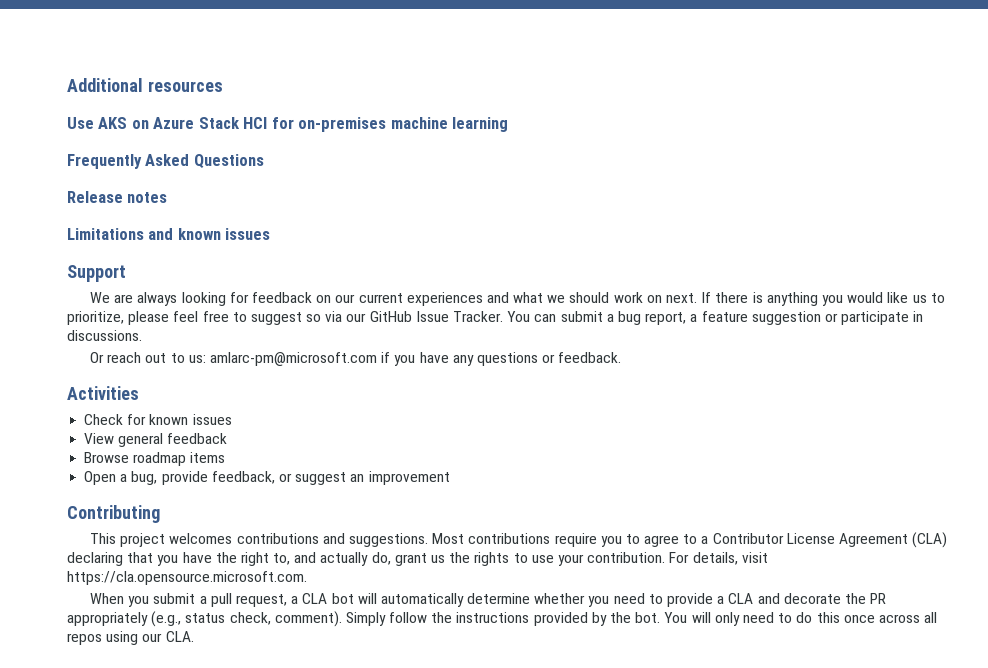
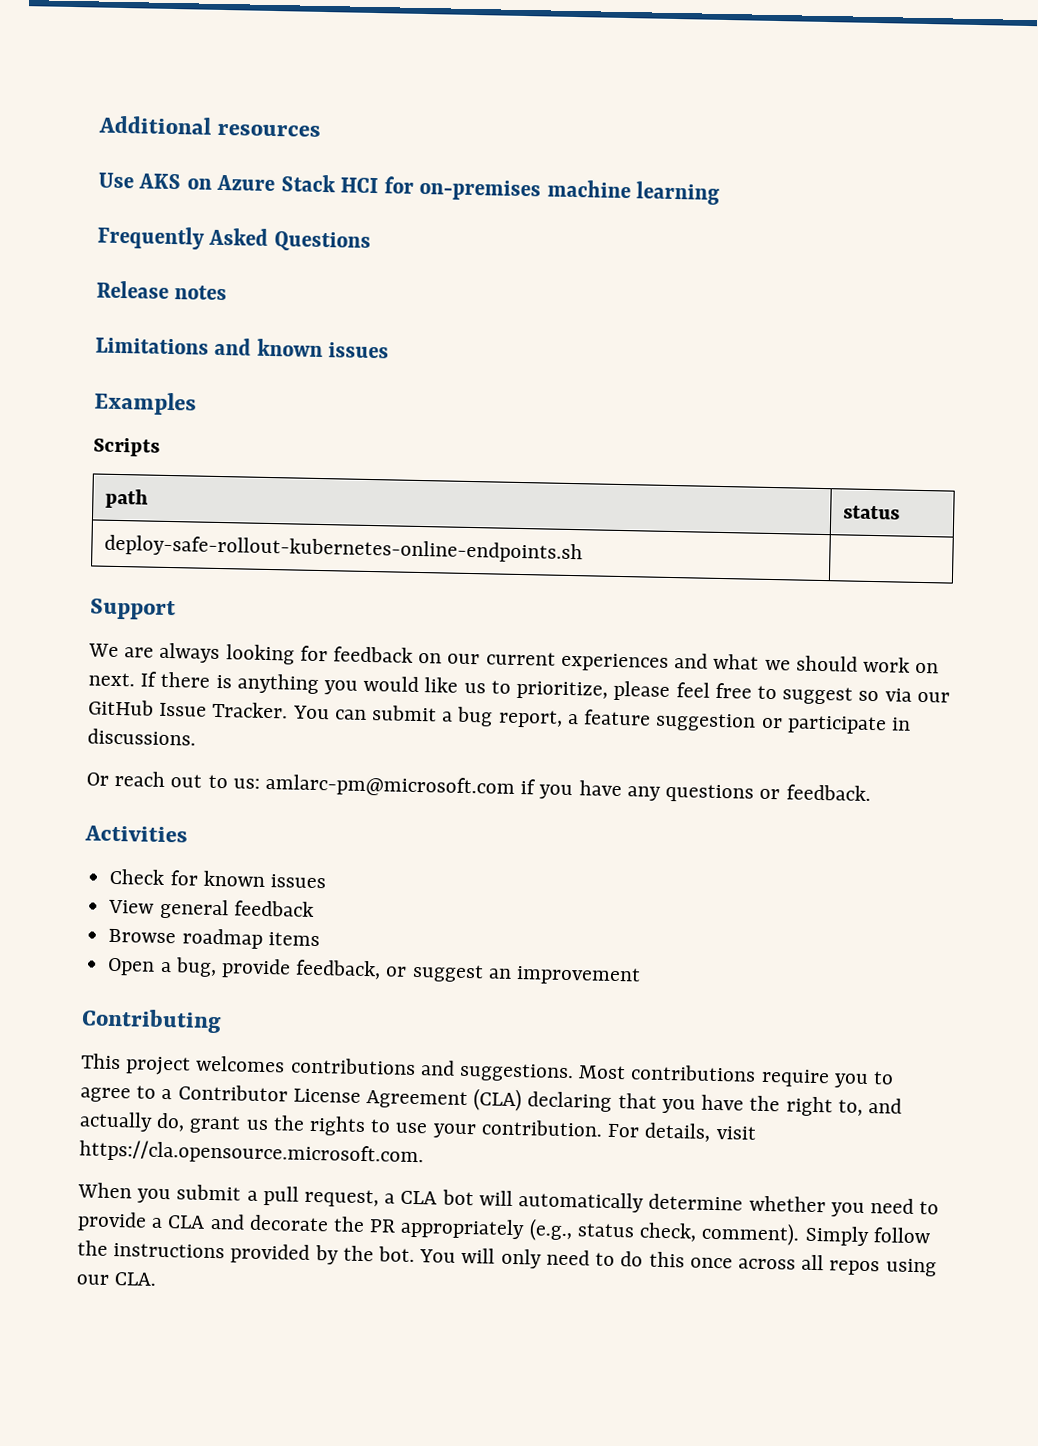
+ Examples
+ Scripts
+ path | status
+ deploy-safe-rollout-kubernetes-online-endpoints.sh |

